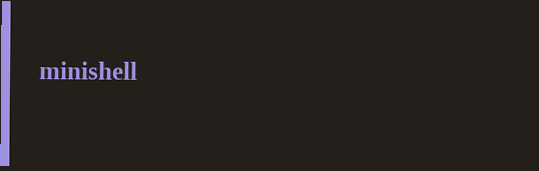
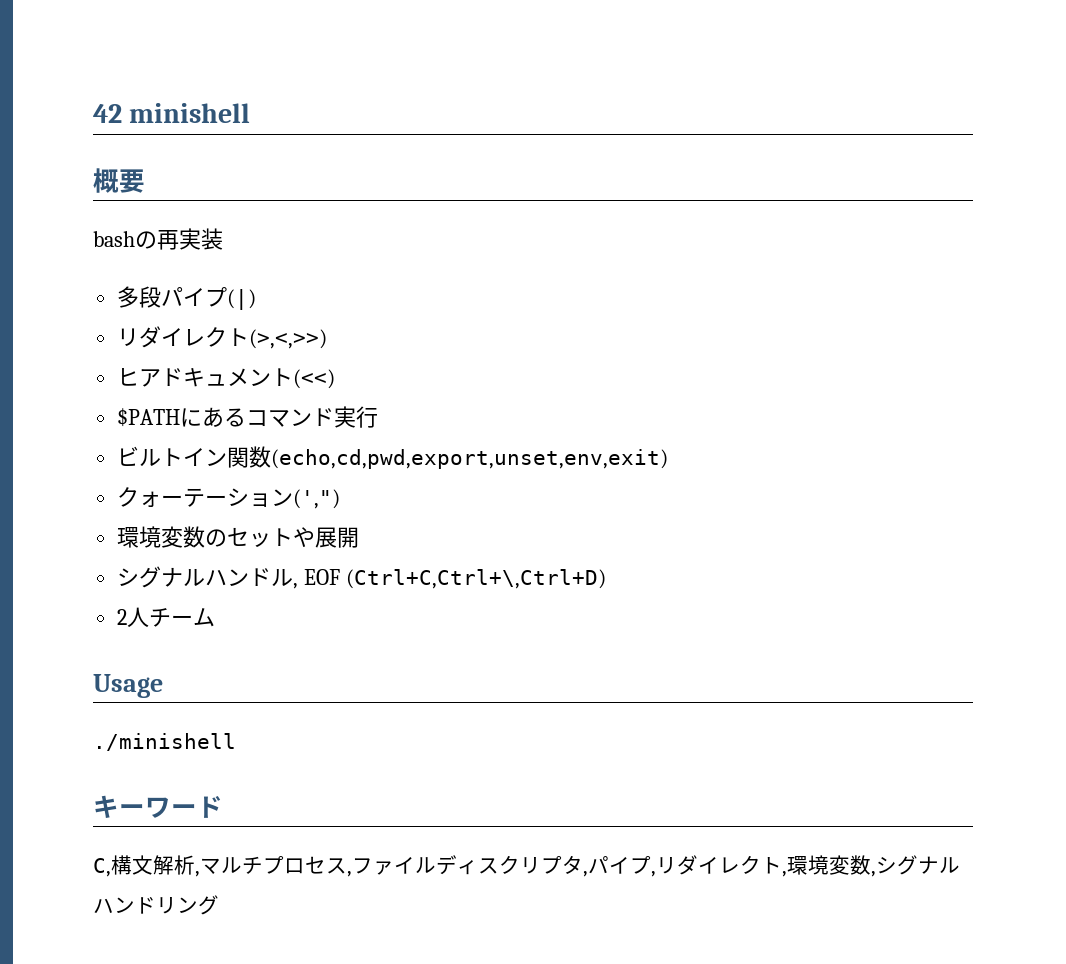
- minishell
+ 42 minishell
+ 概要
+ bashの再実装
+ 多段パイプ(|)
+ リダイレクト(>,<,>>)
+ ヒアドキュメント(<<)
+ $PATHにあるコマンド実行
+ ビルトイン関数(echo,cd,pwd,export,unset,env,exit)
+ クォーテーション(',")
+ 環境変数のセットや展開
+ シグナルハンドル, EOF (Ctrl+C,Ctrl+\,Ctrl+D)
+ 2人チーム
+ Usage
+ ./minishell
+ キーワード
+ C,構文解析,マルチプロセス,ファイルディスクリプタ,パイプ,リダイレクト,環境変数,シグナルハンドリング

